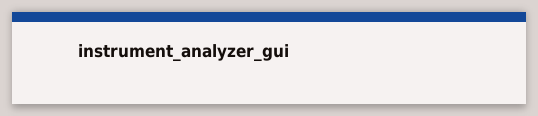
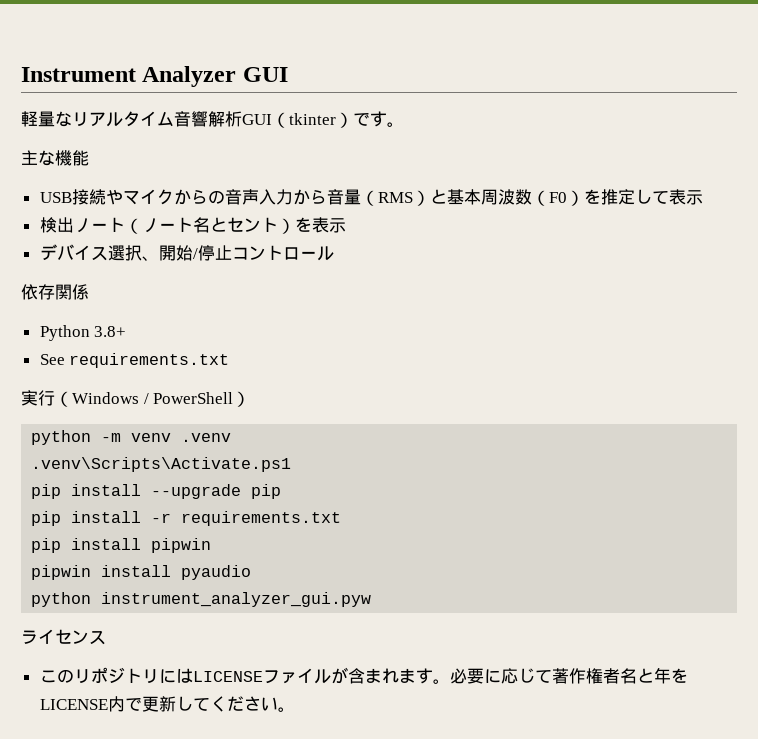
- instrument_analyzer_gui
+ Instrument Analyzer GUI
+ 軽量なリアルタイム音響解析GUI（tkinter）です。
+ 主な機能
+ USB接続やマイクからの音声入力から音量（RMS）と基本周波数（F0）を推定して表示
+ 検出ノート（ノート名とセント）を表示
+ デバイス選択、開始/停止コントロール
+ 依存関係
+ Python 3.8+
+ See requirements.txt
+ 実行（Windows / PowerShell）
+ python -m venv .venv
+ .venv\Scripts\Activate.ps1
+ pip install --upgrade pip
+ pip install -r requirements.txt
+ pip install pipwin
+ pipwin install pyaudio
+ python instrument_analyzer_gui.pyw
+ ライセンス
+ このリポジトリにはLICENSEファイルが含まれます。必要に応じて著作権者名と年をLICENSE内で更新してください。

